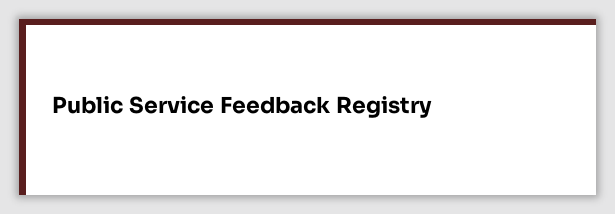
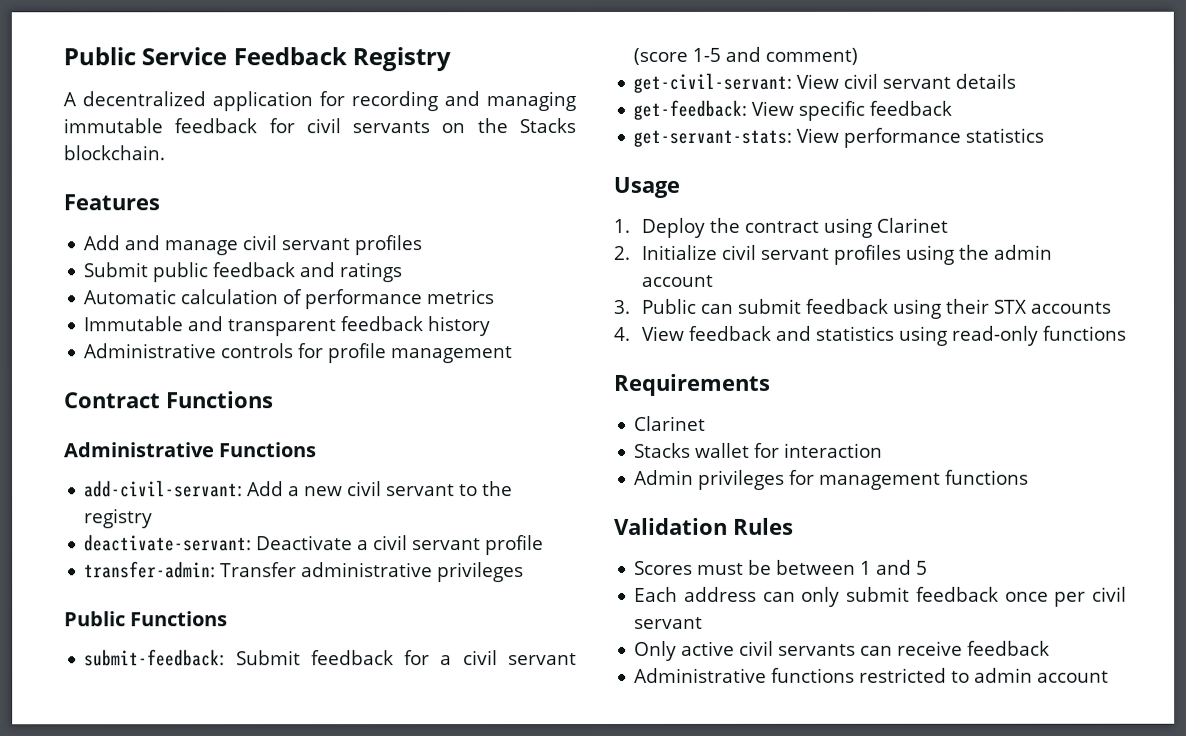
+ A decentralized application for recording and managing immutable feedback for civil servants on the Stacks blockchain.
+ Features
+ Add and manage civil servant profiles
+ Submit public feedback and ratings
+ Automatic calculation of performance metrics
+ Immutable and transparent feedback history
+ Administrative controls for profile management
+ Contract Functions
+ Administrative Functions
+ add-civil-servant: Add a new civil servant to the registry
+ deactivate-servant: Deactivate a civil servant profile
+ transfer-admin: Transfer administrative privileges
+ Public Functions
+ submit-feedback: Submit feedback for a civil servant (score 1-5 and comment)
+ get-civil-servant: View civil servant details
+ get-feedback: View specific feedback
+ get-servant-stats: View performance statistics
+ Usage
+ 1. Deploy the contract using Clarinet
+ 2. Initialize civil servant profiles using the admin account
+ 3. Public can submit feedback using their STX accounts
+ 4. View feedback and statistics using read-only functions
+ Requirements
+ Clarinet
+ Stacks wallet for interaction
+ Admin privileges for management functions
+ Validation Rules
+ Scores must be between 1 and 5
+ Each address can only submit feedback once per civil servant
+ Only active civil servants can receive feedback
+ Administrative functions restricted to admin account

